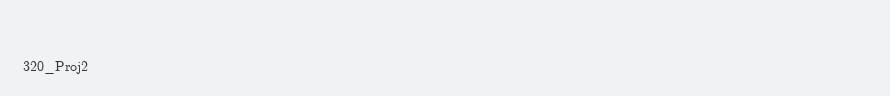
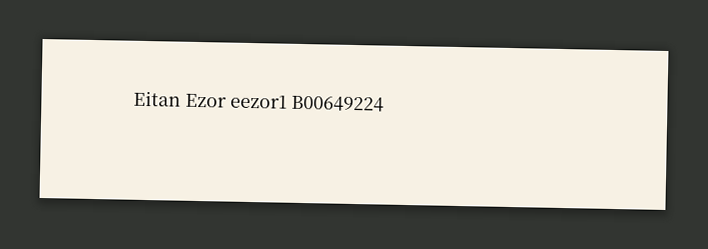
- 320_Proj2
+ Eitan Ezor eezor1 B00649224

